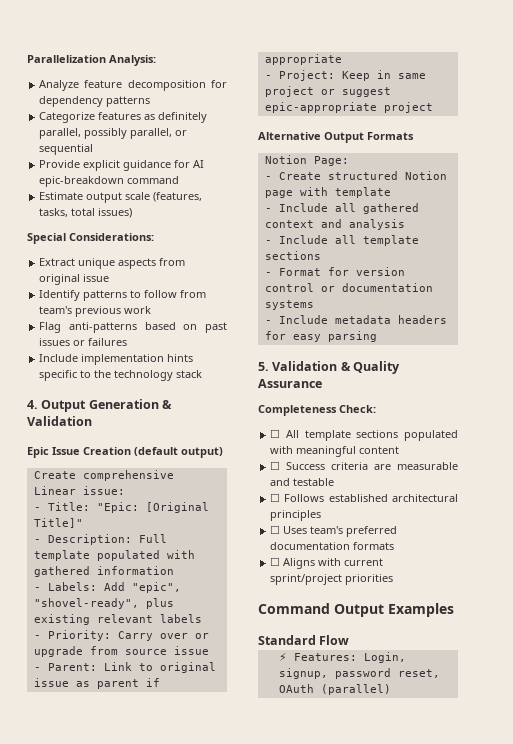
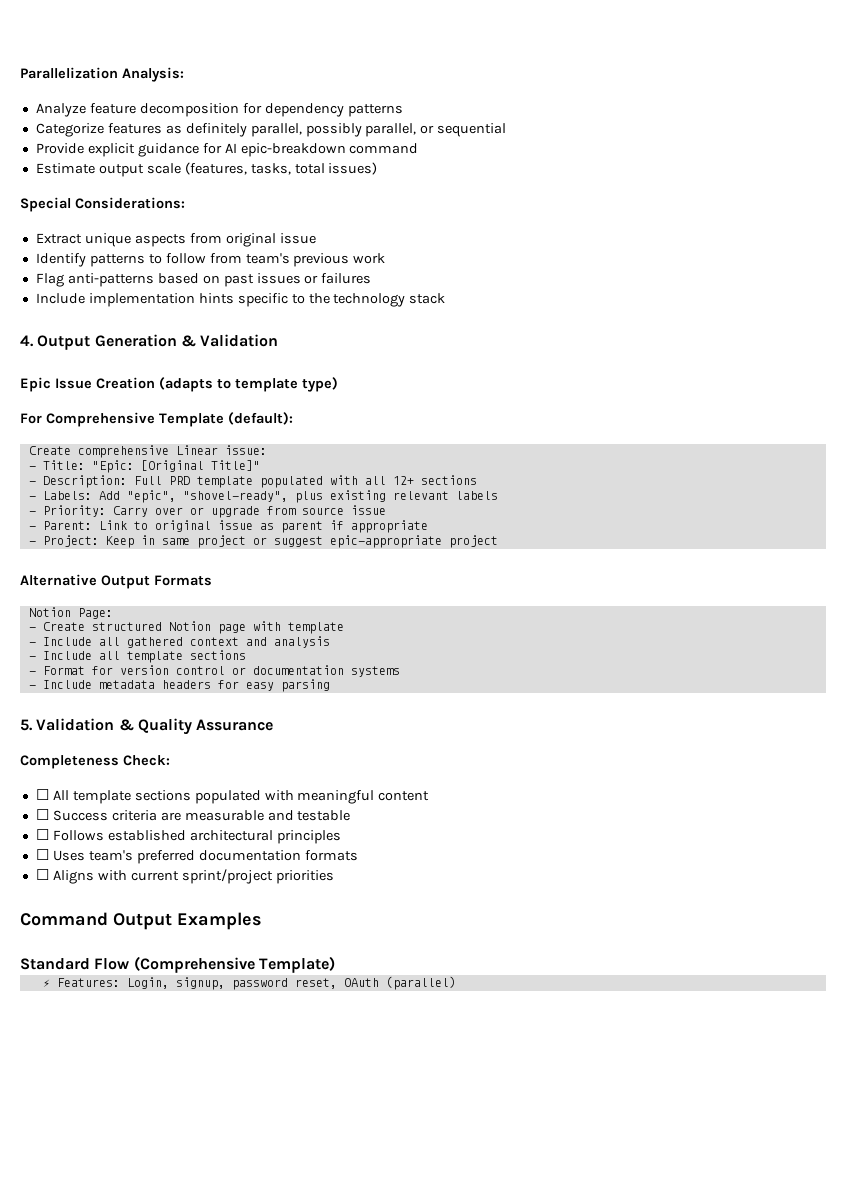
- Epic Issue Creation (default output)
+ Epic Issue Creation (adapts to template type)
+ For Comprehensive Template (default):
- - Description: Full template populated with gathered information
+ - Description: Full PRD template populated with all 12+ sections
- Standard Flow
+ Standard Flow (Comprehensive Template)

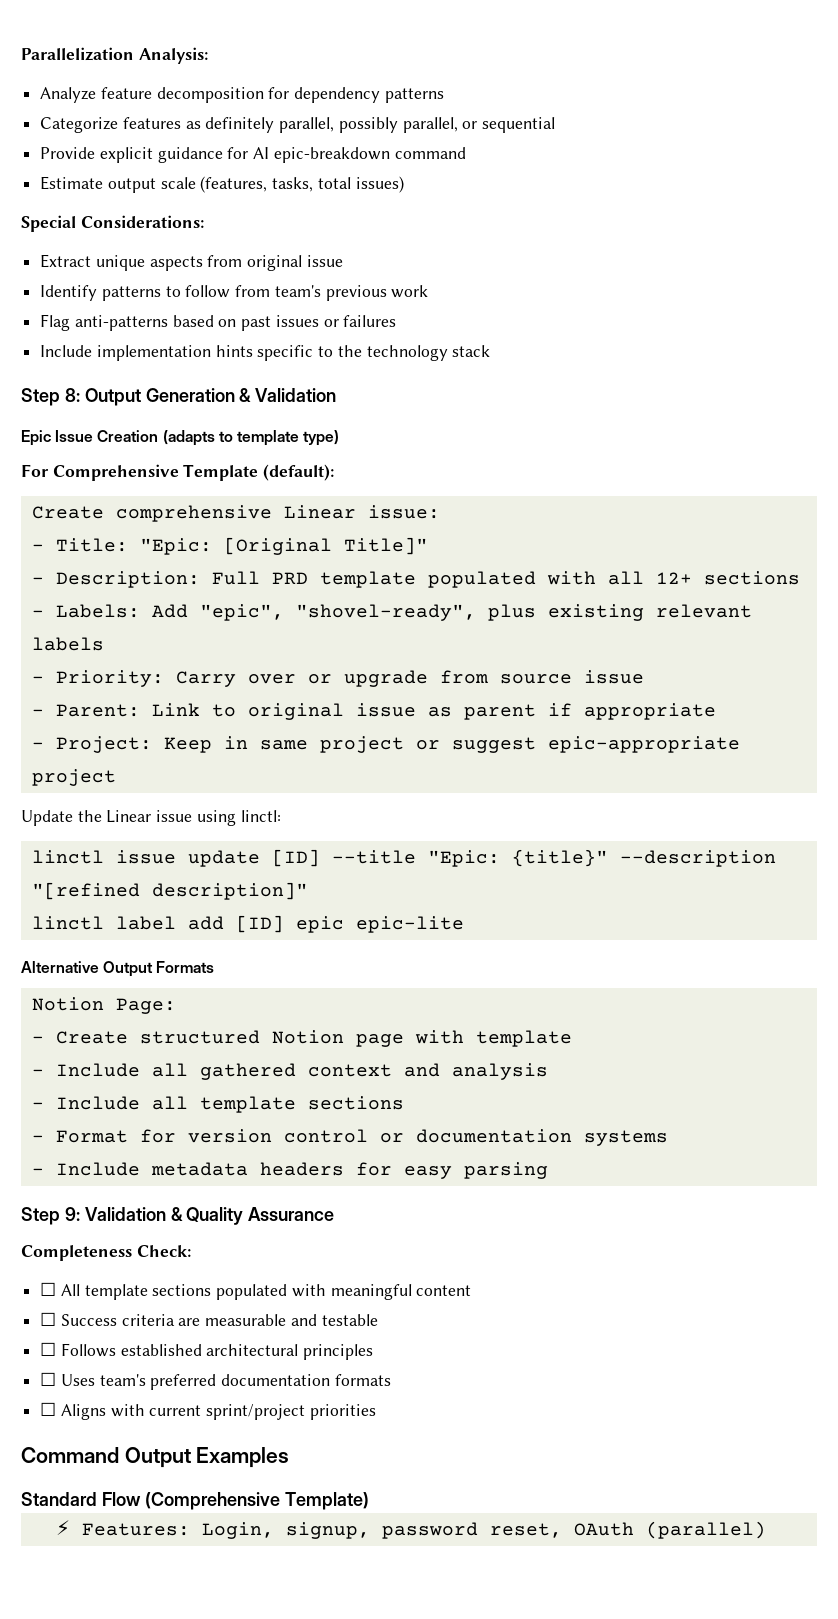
- 4. Output Generation & Validation
+ Step 8: Output Generation & Validation
+ Update the Linear issue using linctl:
+ linctl issue update [ID] --title "Epic: {title}" --description "[refined description]"
+ linctl label add [ID] epic epic-lite
- 5. Validation & Quality Assurance
+ Step 9: Validation & Quality Assurance

